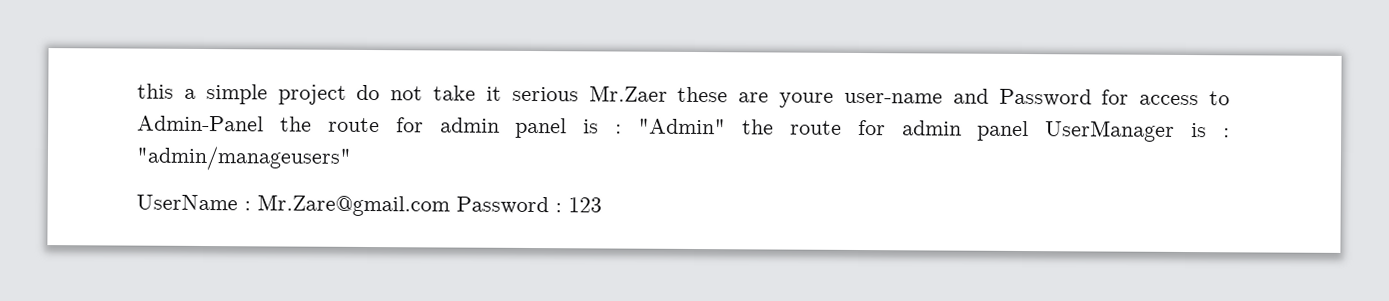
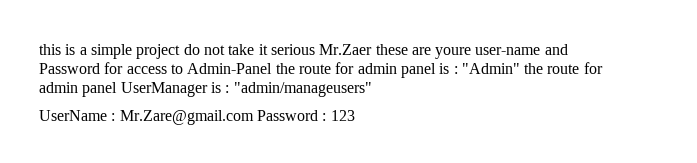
- this a simple project do not take it serious Mr.Zaer these are youre user-name and Password for access to Admin-Panel the route for admin panel is : "Admin" the route for admin panel UserManager is : "admin/manageusers"
+ this is a simple project do not take it serious Mr.Zaer these are youre user-name and Password for access to Admin-Panel the route for admin panel is : "Admin" the route for admin panel UserManager is : "admin/manageusers"

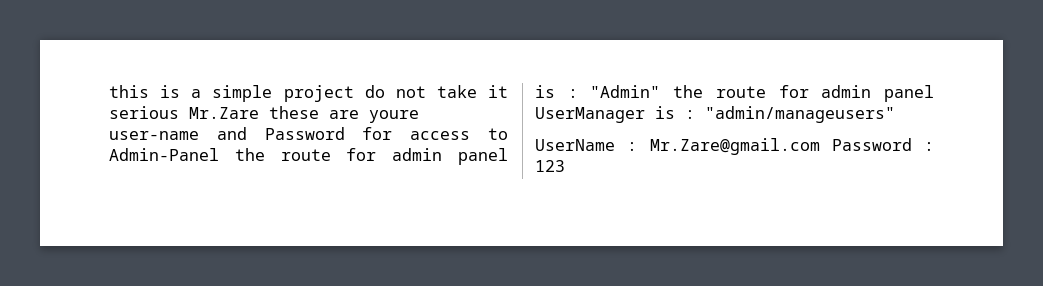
- this is a simple project do not take it serious Mr.Zaer these are youre user-name and Password for access to Admin-Panel the route for admin panel is : "Admin" the route for admin panel UserManager is : "admin/manageusers"
+ this is a simple project do not take it serious Mr.Zare these are youre user-name and Password for access to Admin-Panel the route for admin panel is : "Admin" the route for admin panel UserManager is : "admin/manageusers"

